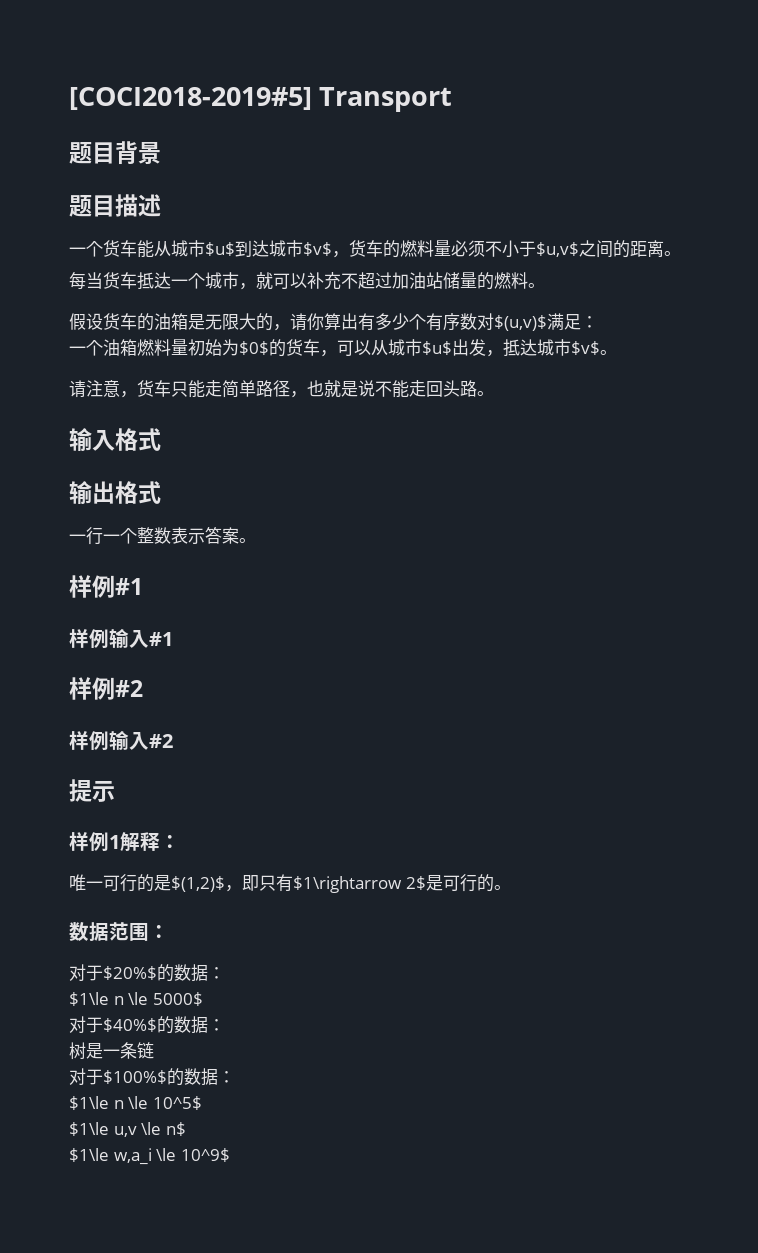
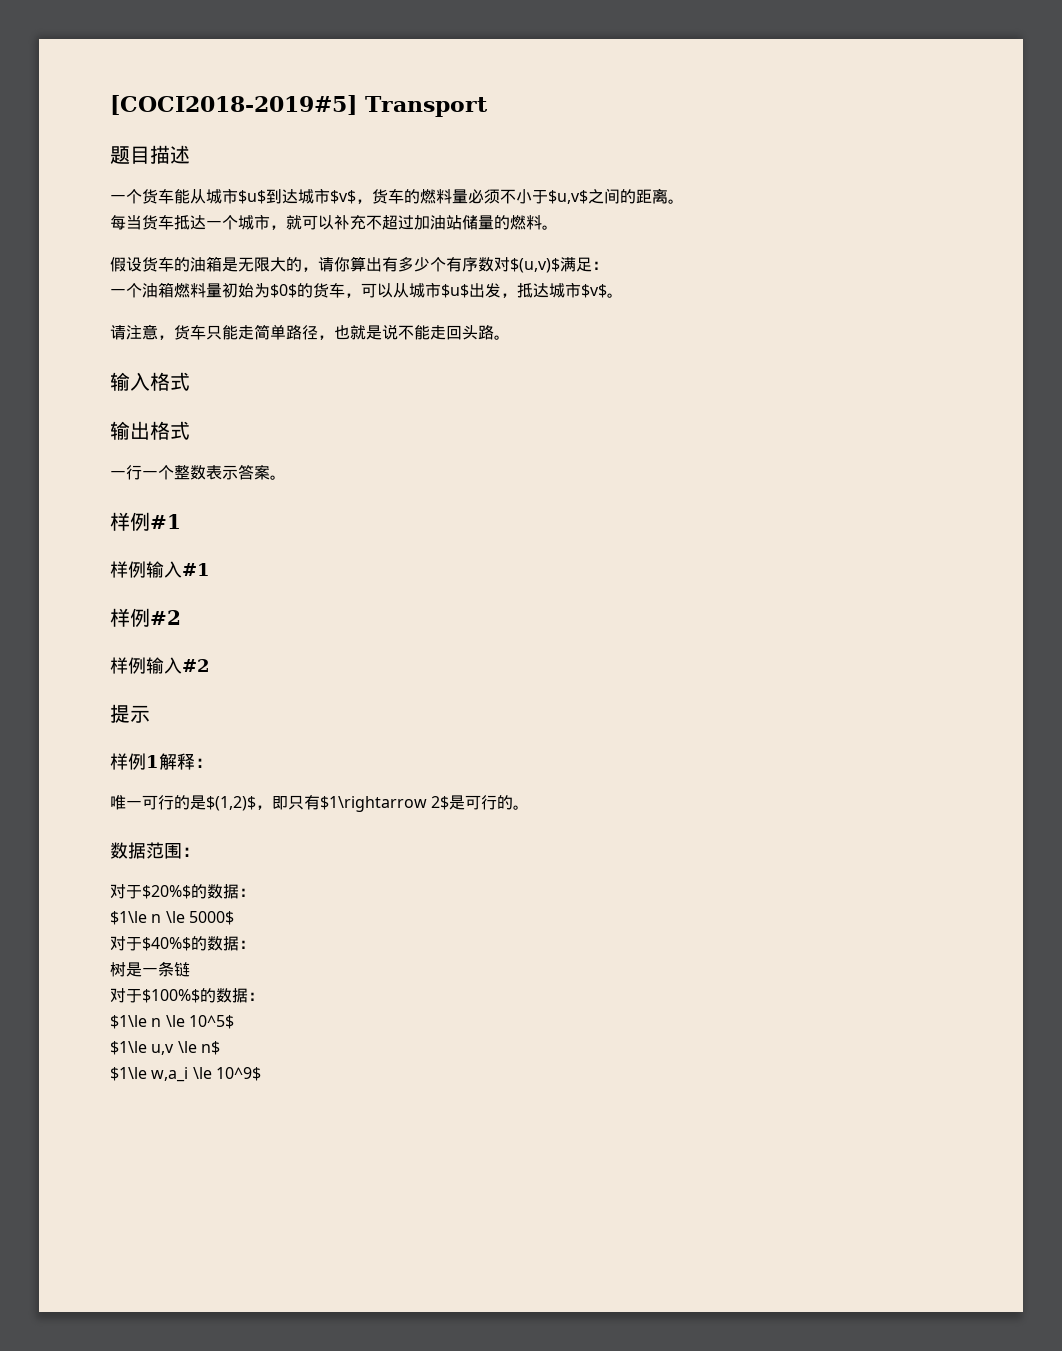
- 题目背景

